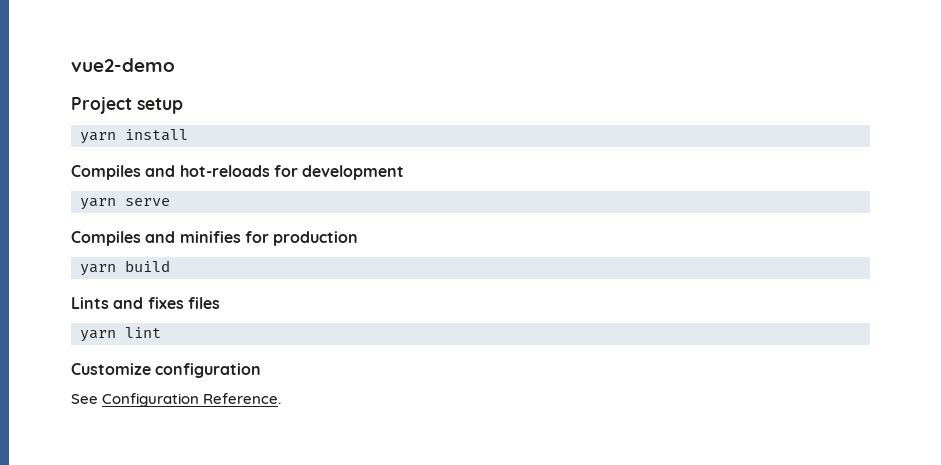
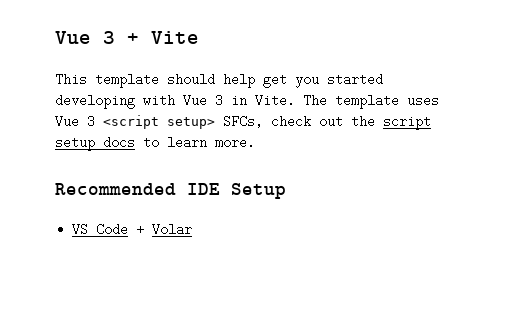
- vue2-demo
- Project setup
- yarn install
- Compiles and hot-reloads for development
- yarn serve
- Compiles and minifies for production
- yarn build
- Lints and fixes files
- yarn lint
- Customize configuration
- See Configuration Reference.
+ Vue 3 + Vite
+ This template should help get you started developing with Vue 3 in Vite. The template uses Vue 3 <script setup> SFCs, check out the script setup docs to learn more.
+ Recommended IDE Setup
+ VS Code + Volar

